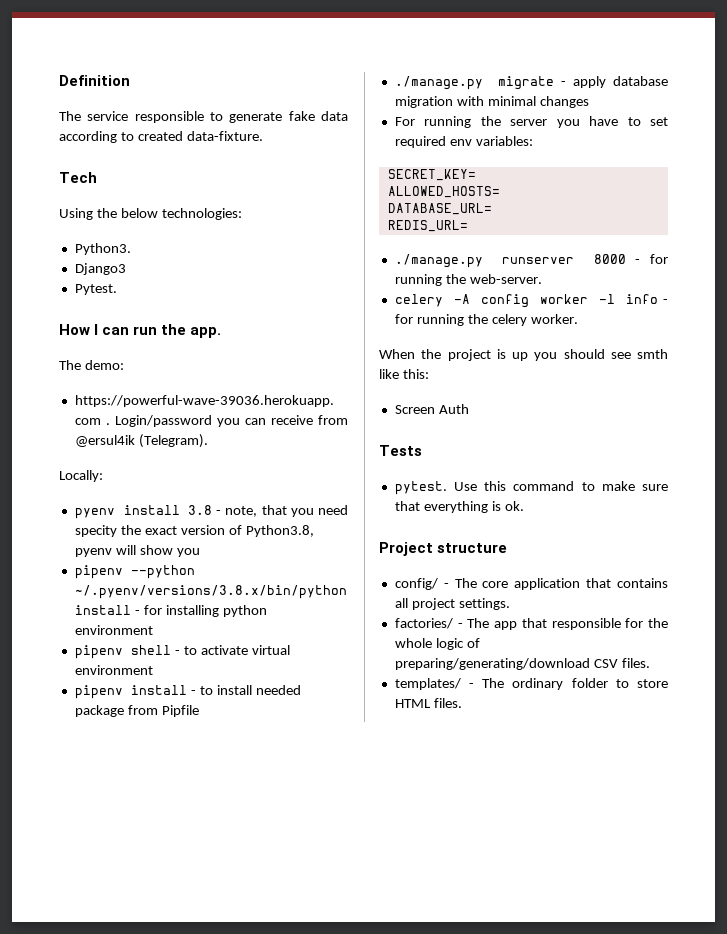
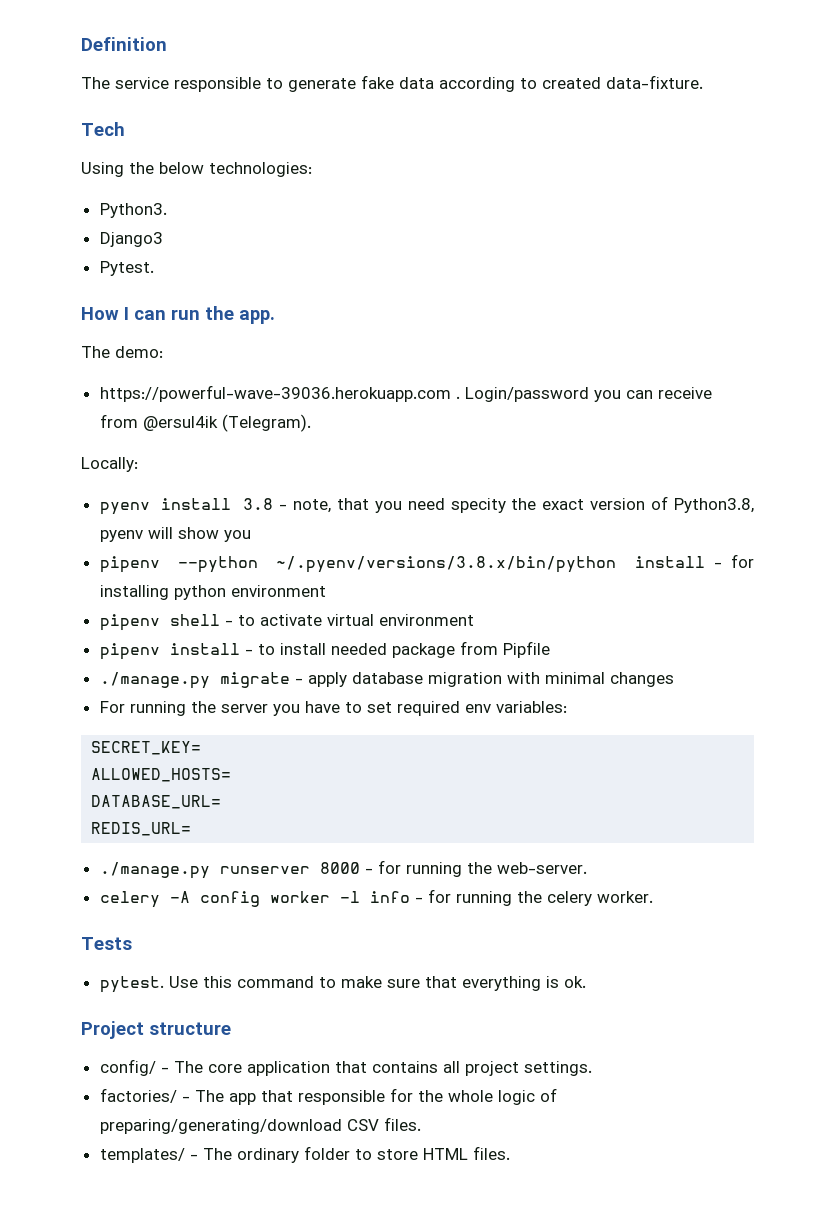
- When the project is up you should see smth like this:
- Screen Auth

